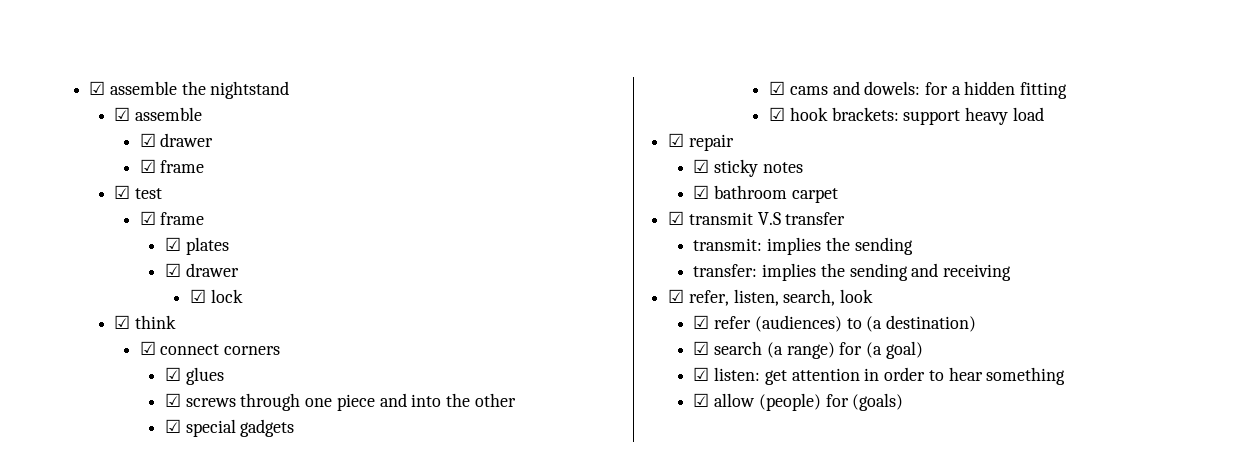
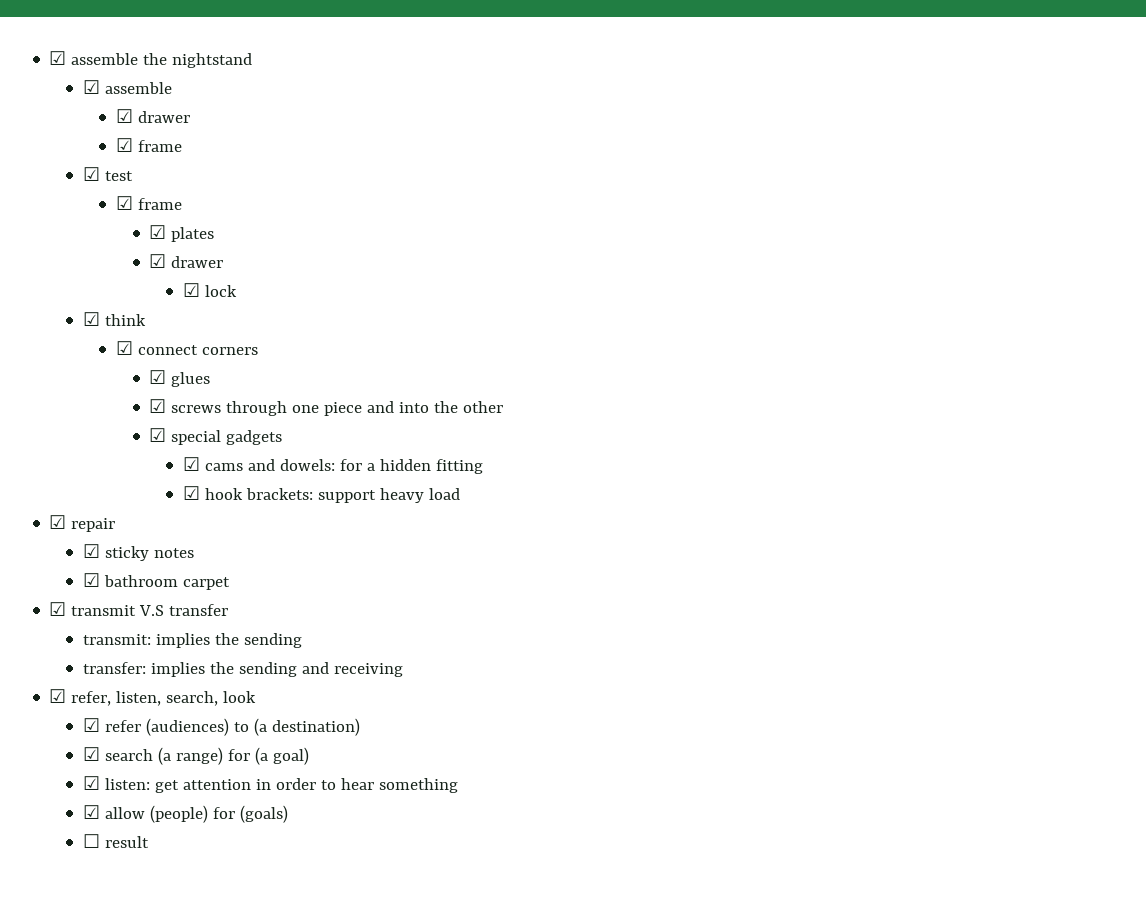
+ ☐ result

